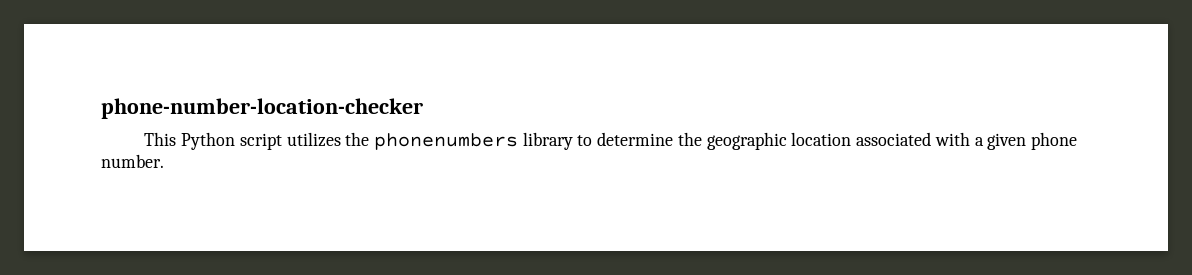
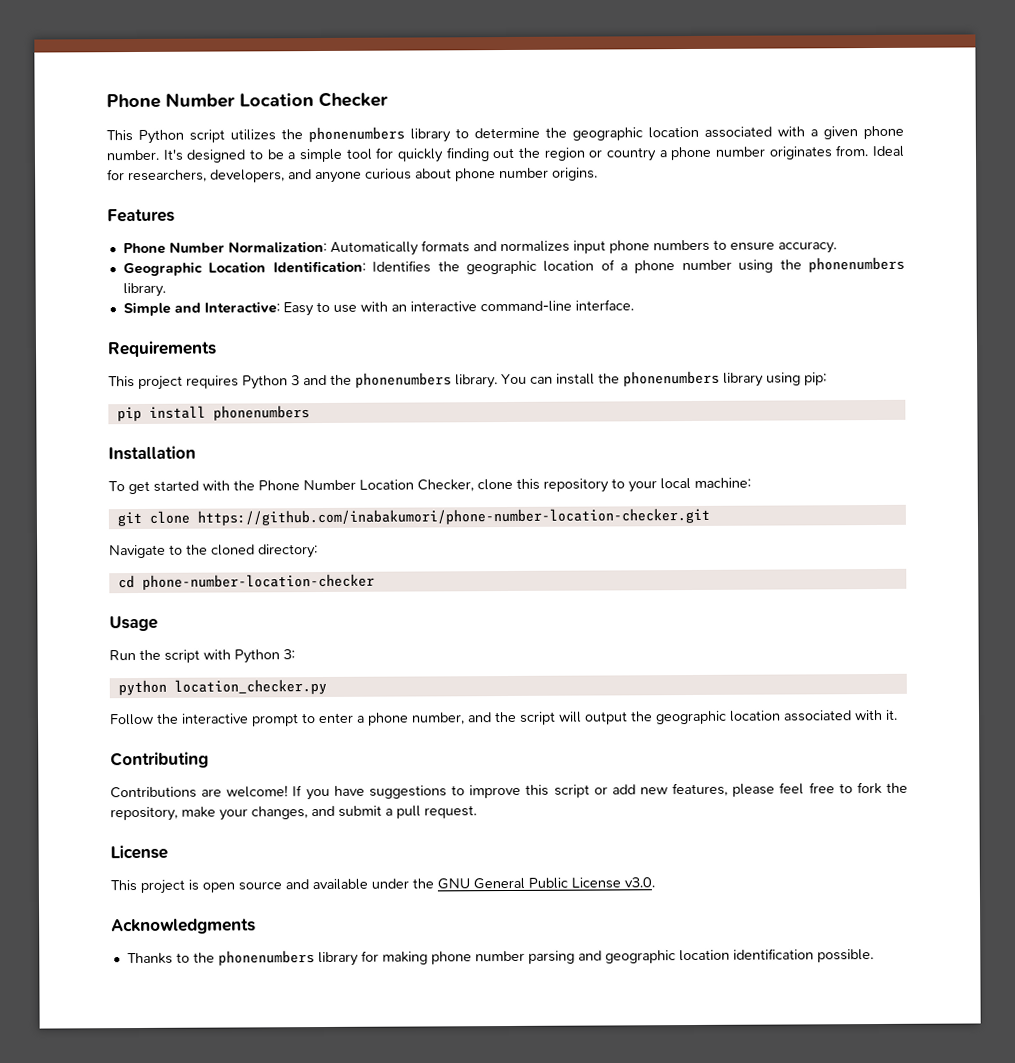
- phone-number-location-checker
+ Phone Number Location Checker
+ It's designed to be a simple tool for quickly finding out the region or country a phone number originates from. Ideal for researchers, developers, and anyone curious about phone number origins.
+ Features
+ Phone Number Normalization: Automatically formats and normalizes input phone numbers to ensure accuracy.
+ Geographic Location Identification: Identifies the geographic location of a phone number using the phonenumbers library.
+ Simple and Interactive: Easy to use with an interactive command-line interface.
+ Requirements
+ This project requires Python 3 and the phonenumbers library. You can install the phonenumbers library using pip:
+ pip install phonenumbers
+ Installation
+ To get started with the Phone Number Location Checker, clone this repository to your local machine:
+ git clone https://github.com/inabakumori/phone-number-location-checker.git
+ Navigate to the cloned directory:
+ cd phone-number-location-checker
+ Usage
+ Run the script with Python 3:
+ python location_checker.py
+ Follow the interactive prompt to enter a phone number, and the script will output the geographic location associated with it.
+ Contributing
+ Contributions are welcome! If you have suggestions to improve this script or add new features, please feel free to fork the repository, make your changes, and submit a pull request.
+ License
+ This project is open source and available under the GNU General Public License v3.0.
+ Acknowledgments
+ Thanks to the phonenumbers library for making phone number parsing and geographic location identification possible.

